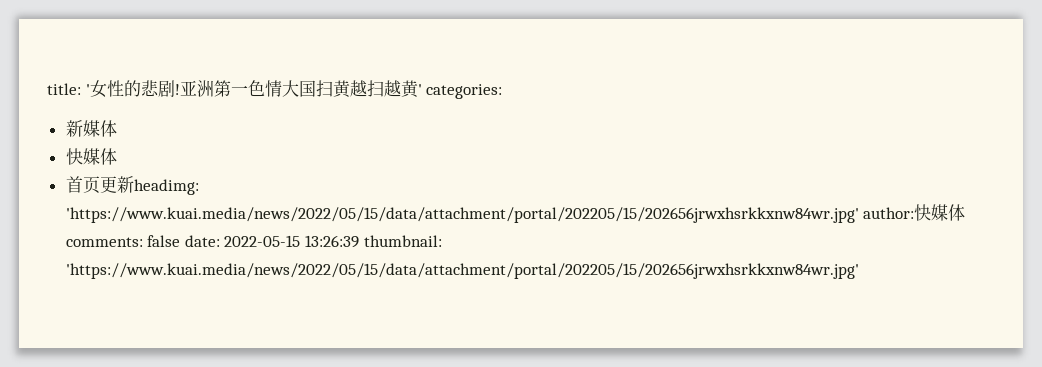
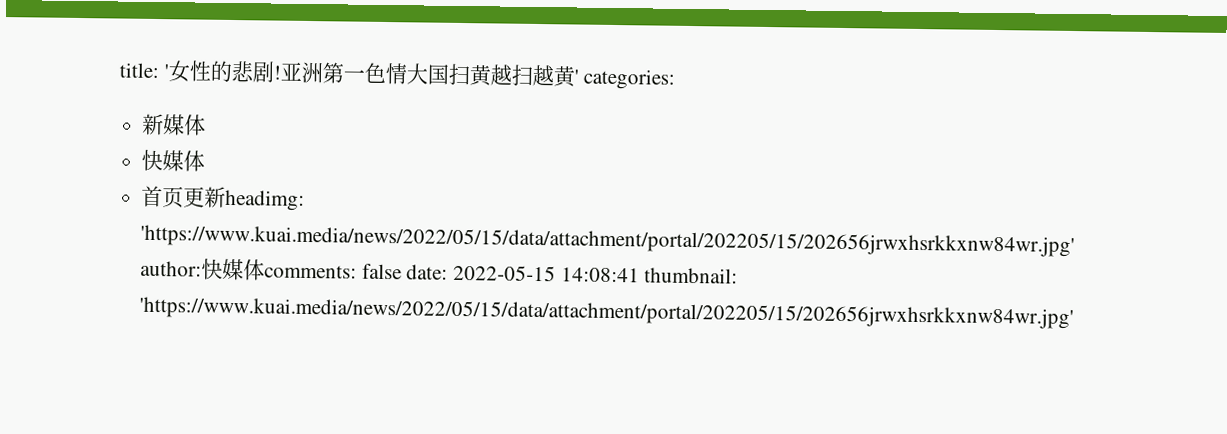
- 首页更新headimg: 'https://www.kuai.media/news/2022/05/15/data/attachment/portal/202205/15/202656jrwxhsrkkxnw84wr.jpg' author:快媒体comments: false date: 2022-05-15 13:26:39 thumbnail: 'https://www.kuai.media/news/2022/05/15/data/attachment/portal/202205/15/202656jrwxhsrkkxnw84wr.jpg'
+ 首页更新headimg: 'https://www.kuai.media/news/2022/05/15/data/attachment/portal/202205/15/202656jrwxhsrkkxnw84wr.jpg' author:快媒体comments: false date: 2022-05-15 14:08:41 thumbnail: 'https://www.kuai.media/news/2022/05/15/data/attachment/portal/202205/15/202656jrwxhsrkkxnw84wr.jpg'

